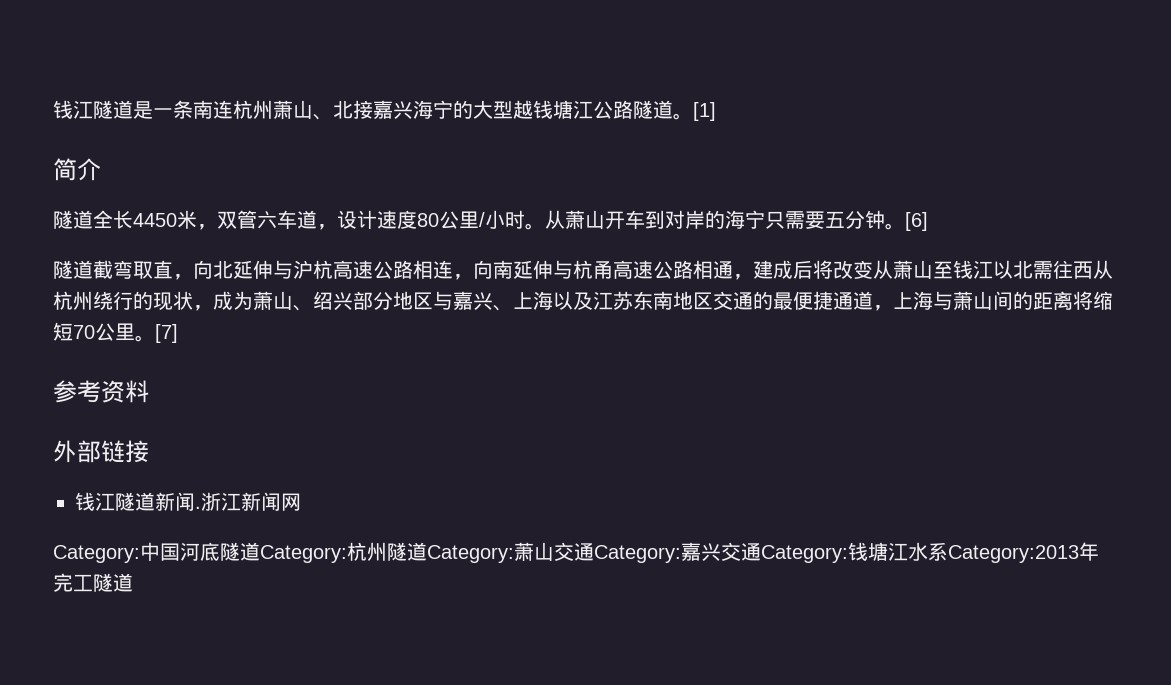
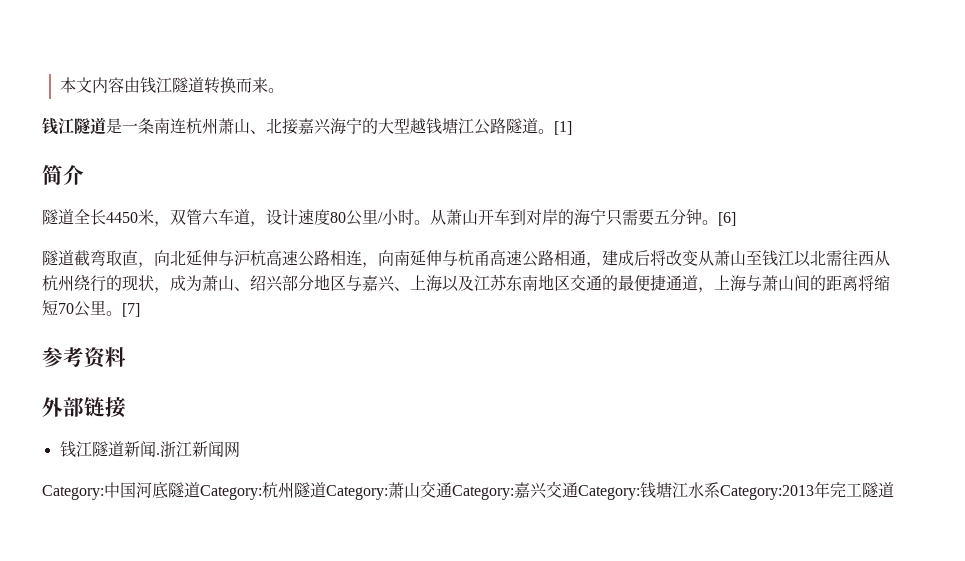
+ 本文内容由钱江隧道转换而来。

